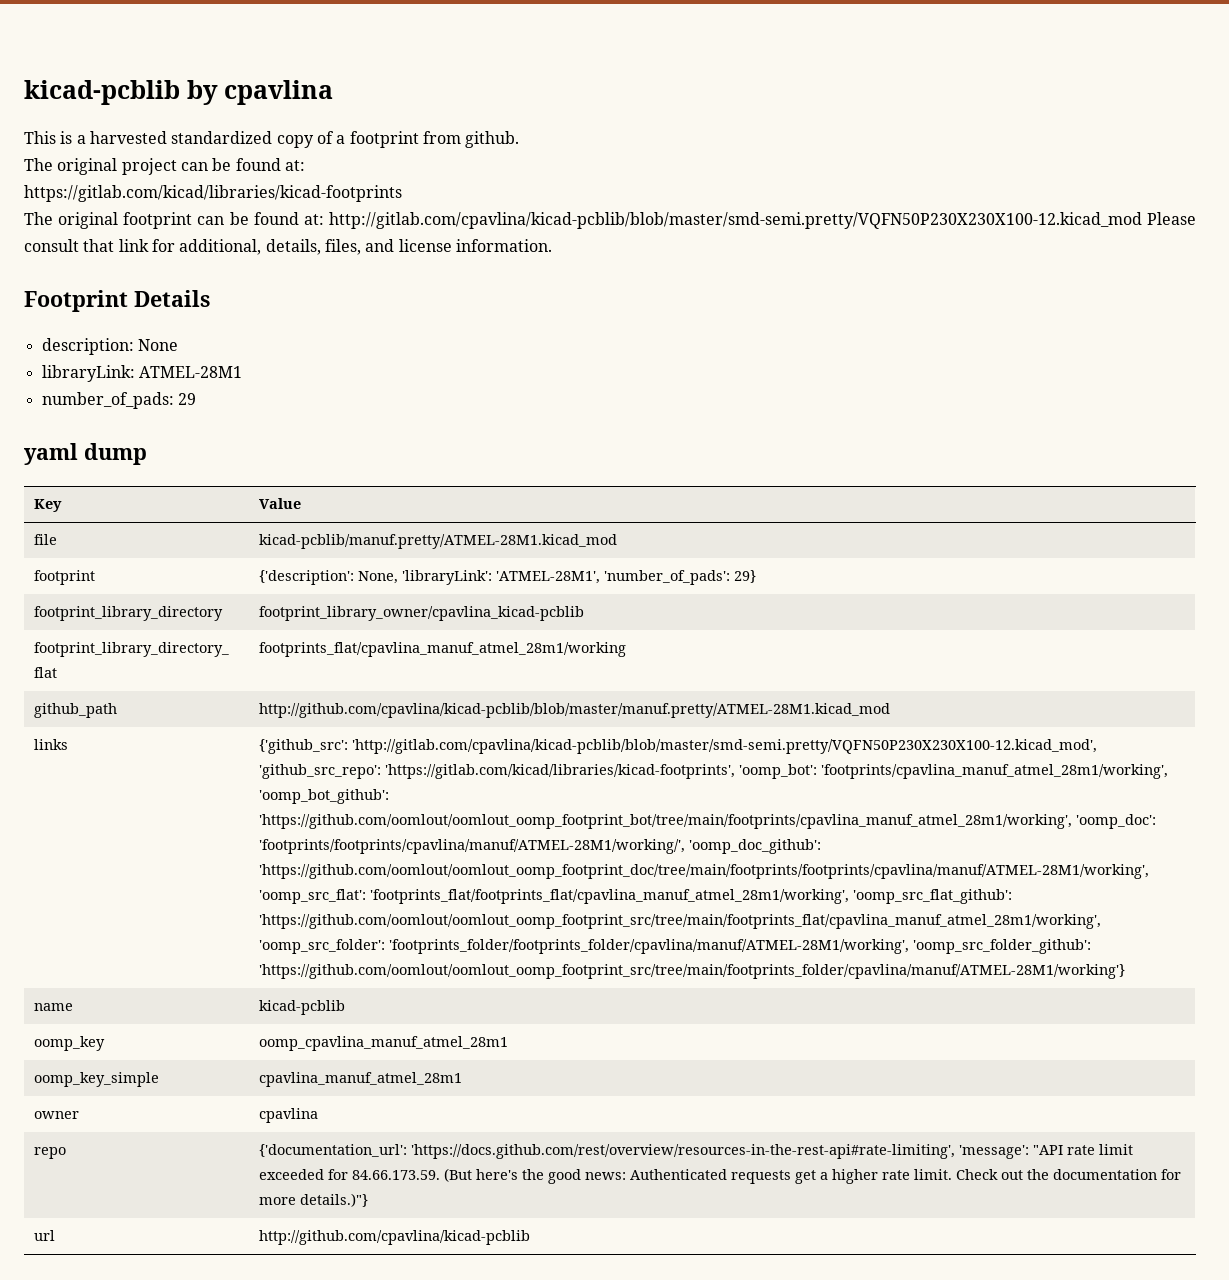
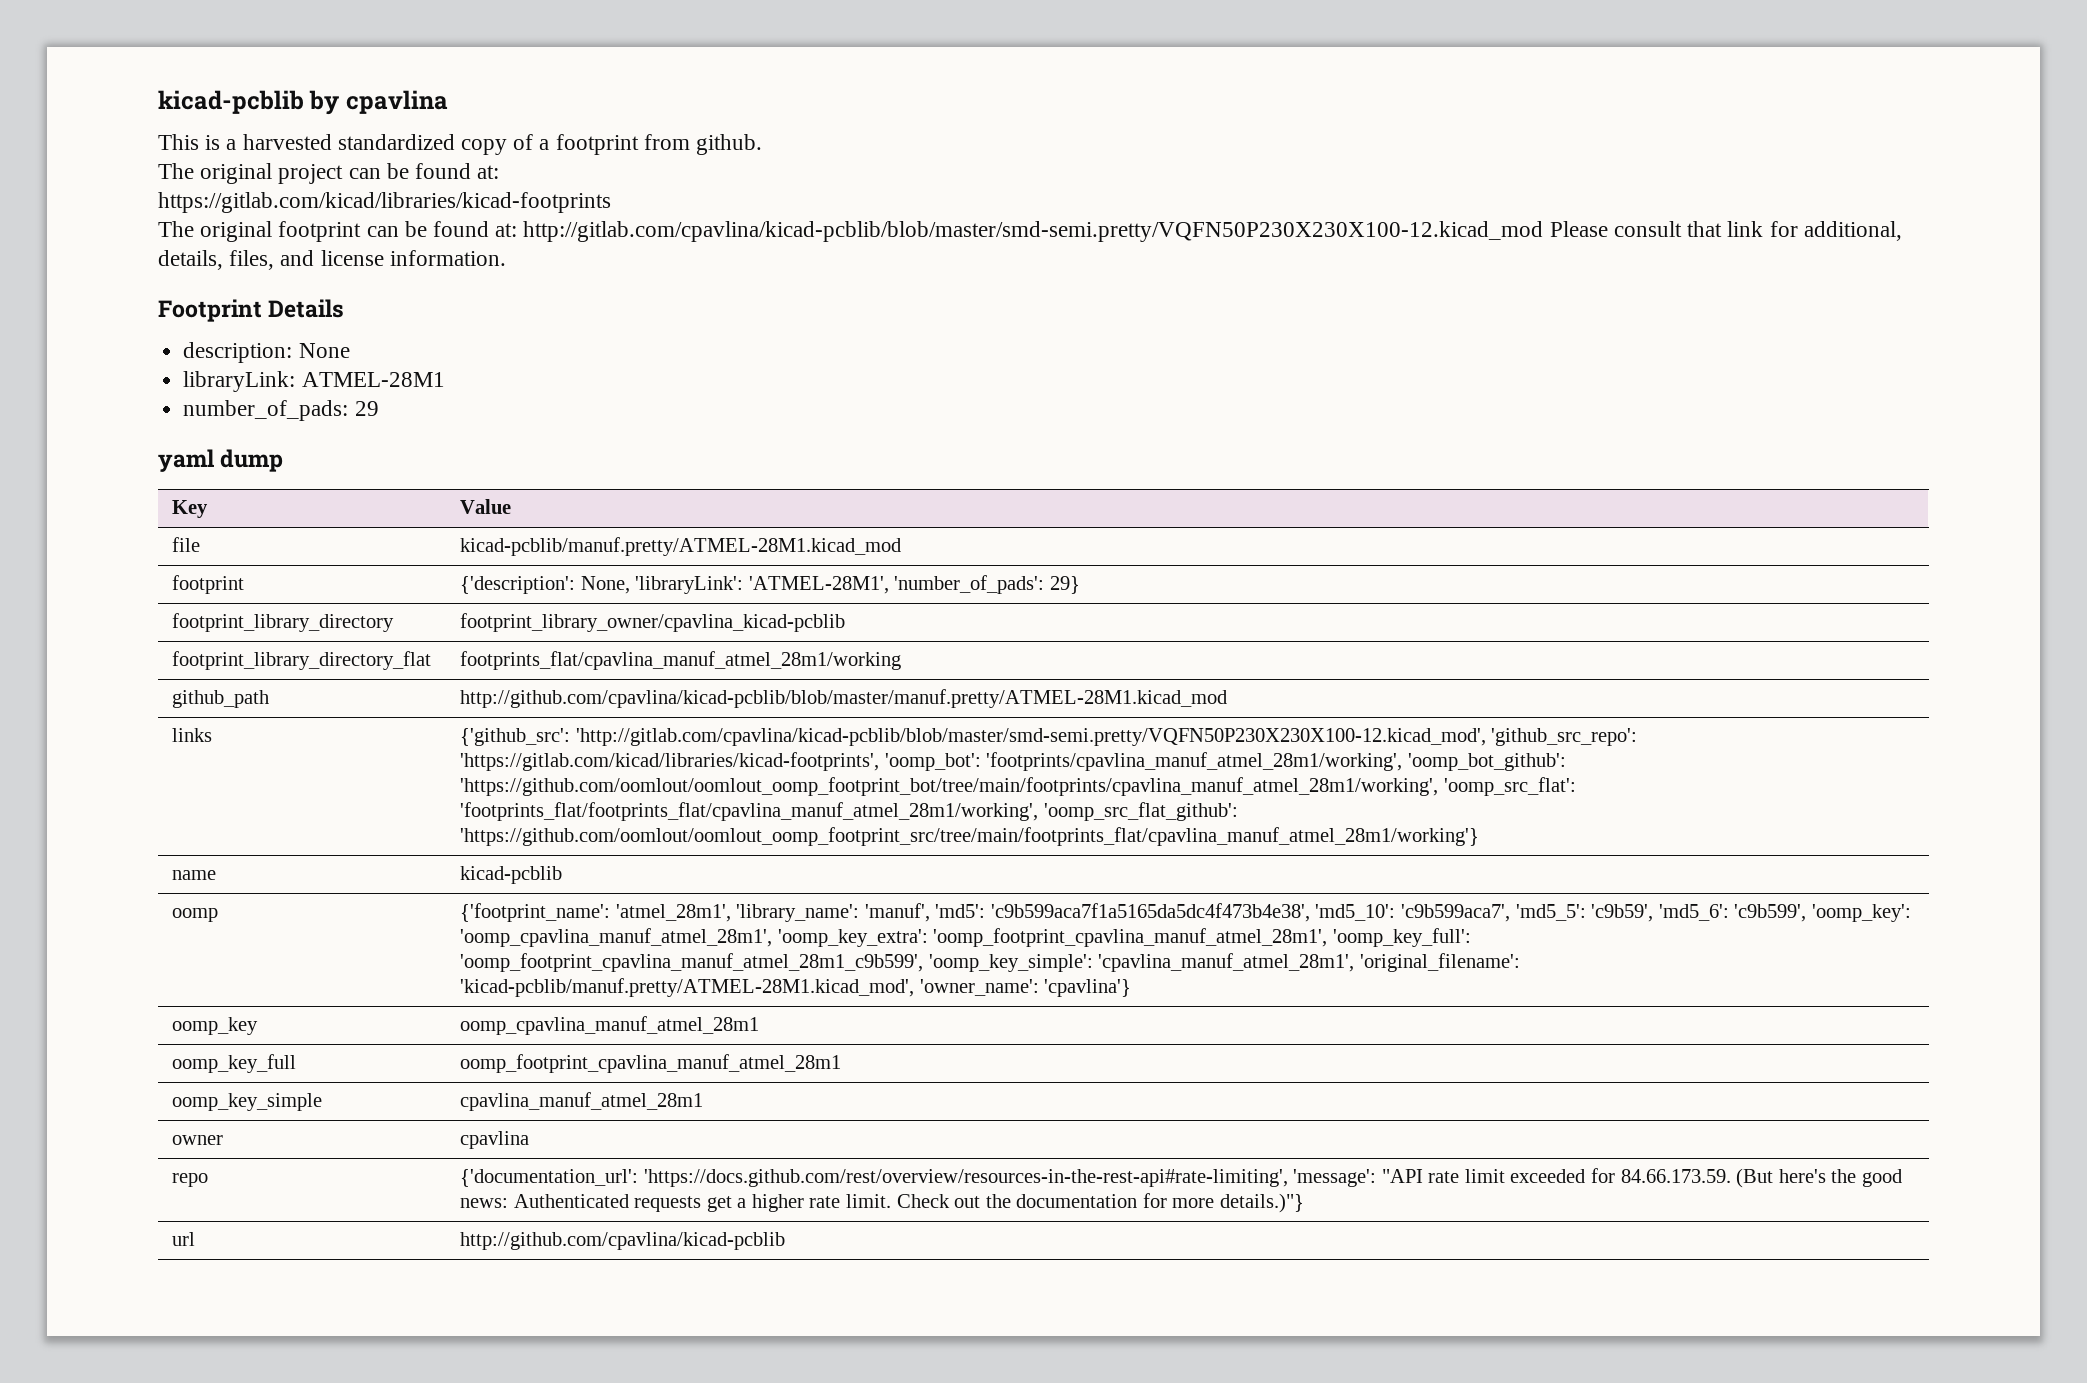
- links | {'github_src': 'http://gitlab.com/cpavlina/kicad-pcblib/blob/master/smd-semi.pretty/VQFN50P230X230X100-12.kicad_mod', 'github_src_repo': 'https://gitlab.com/kicad/libraries/kicad-footprints', 'oomp_bot': 'footprints/cpavlina_manuf_atmel_28m1/working', 'oomp_bot_github': 'https://github.com/oomlout/oomlout_oomp_footprint_bot/tree/main/footprints/cpavlina_manuf_atmel_28m1/working', 'oomp_doc': 'footprints/footprints/cpavlina/manuf/ATMEL-28M1/working/', 'oomp_doc_github': 'https://github.com/oomlout/oomlout_oomp_footprint_doc/tree/main/footprints/footprints/cpavlina/manuf/ATMEL-28M1/working', 'oomp_src_flat': 'footprints_flat/footprints_flat/cpavlina_manuf_atmel_28m1/working', 'oomp_src_flat_github': 'https://github.com/oomlout/oomlout_oomp_footprint_src/tree/main/footprints_flat/cpavlina_manuf_atmel_28m1/working', 'oomp_src_folder': 'footprints_folder/footprints_folder/cpavlina/manuf/ATMEL-28M1/working', 'oomp_src_folder_github': 'https://github.com/oomlout/oomlout_oomp_footprint_src/tree/main/footprints_folder/cpavlina/manuf/ATMEL-28M1/working'}
+ links | {'github_src': 'http://gitlab.com/cpavlina/kicad-pcblib/blob/master/smd-semi.pretty/VQFN50P230X230X100-12.kicad_mod', 'github_src_repo': 'https://gitlab.com/kicad/libraries/kicad-footprints', 'oomp_bot': 'footprints/cpavlina_manuf_atmel_28m1/working', 'oomp_bot_github': 'https://github.com/oomlout/oomlout_oomp_footprint_bot/tree/main/footprints/cpavlina_manuf_atmel_28m1/working', 'oomp_src_flat': 'footprints_flat/footprints_flat/cpavlina_manuf_atmel_28m1/working', 'oomp_src_flat_github': 'https://github.com/oomlout/oomlout_oomp_footprint_src/tree/main/footprints_flat/cpavlina_manuf_atmel_28m1/working'}
  name | kicad-pcblib
+ oomp | {'footprint_name': 'atmel_28m1', 'library_name': 'manuf', 'md5': 'c9b599aca7f1a5165da5dc4f473b4e38', 'md5_10': 'c9b599aca7', 'md5_5': 'c9b59', 'md5_6': 'c9b599', 'oomp_key': 'oomp_cpavlina_manuf_atmel_28m1', 'oomp_key_extra': 'oomp_footprint_cpavlina_manuf_atmel_28m1', 'oomp_key_full': 'oomp_footprint_cpavlina_manuf_atmel_28m1_c9b599', 'oomp_key_simple': 'cpavlina_manuf_atmel_28m1', 'original_filename': 'kicad-pcblib/manuf.pretty/ATMEL-28M1.kicad_mod', 'owner_name': 'cpavlina'}
+ oomp_key_full | oomp_footprint_cpavlina_manuf_atmel_28m1

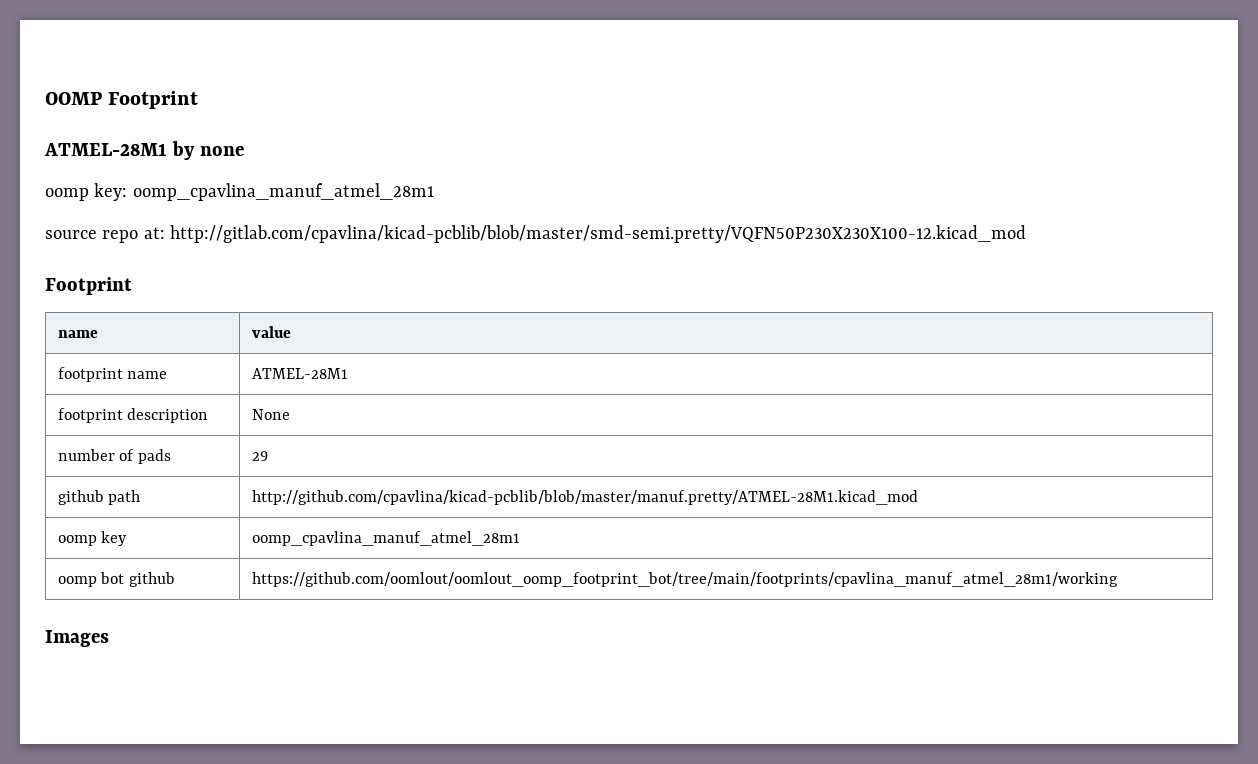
- kicad-pcblib by cpavlina
- This is a harvested standardized copy of a footprint from github.
- The original project can be found at:
- https://gitlab.com/kicad/libraries/kicad-footprints
- The original footprint can be found at: http://gitlab.com/cpavlina/kicad-pcblib/blob/master/smd-semi.pretty/VQFN50P230X230X100-12.kicad_mod Please consult that link for additional, details, files, and license information.
- Footprint Details
- description: None
- libraryLink: ATMEL-28M1
- number_of_pads: 29
- yaml dump
- Key | Value
- file | kicad-pcblib/manuf.pretty/ATMEL-28M1.kicad_mod
- footprint | {'description': None, 'libraryLink': 'ATMEL-28M1', 'number_of_pads': 29}
- footprint_library_directory | footprint_library_owner/cpavlina_kicad-pcblib
- footprint_library_directory_flat | footprints_flat/cpavlina_manuf_atmel_28m1/working
- github_path | http://github.com/cpavlina/kicad-pcblib/blob/master/manuf.pretty/ATMEL-28M1.kicad_mod
- links | {'github_src': 'http://gitlab.com/cpavlina/kicad-pcblib/blob/master/smd-semi.pretty/VQFN50P230X230X100-12.kicad_mod', 'github_src_repo': 'https://gitlab.com/kicad/libraries/kicad-footprints', 'oomp_bot': 'footprints/cpavlina_manuf_atmel_28m1/working', 'oomp_bot_github': 'https://github.com/oomlout/oomlout_oomp_footprint_bot/tree/main/footprints/cpavlina_manuf_atmel_28m1/working', 'oomp_src_flat': 'footprints_flat/footprints_flat/cpavlina_manuf_atmel_28m1/working', 'oomp_src_flat_github': 'https://github.com/oomlout/oomlout_oomp_footprint_src/tree/main/footprints_flat/cpavlina_manuf_atmel_28m1/working'}
- name | kicad-pcblib
- oomp | {'footprint_name': 'atmel_28m1', 'library_name': 'manuf', 'md5': 'c9b599aca7f1a5165da5dc4f473b4e38', 'md5_10': 'c9b599aca7', 'md5_5': 'c9b59', 'md5_6': 'c9b599', 'oomp_key': 'oomp_cpavlina_manuf_atmel_28m1', 'oomp_key_extra': 'oomp_footprint_cpavlina_manuf_atmel_28m1', 'oomp_key_full': 'oomp_footprint_cpavlina_manuf_atmel_28m1_c9b599', 'oomp_key_simple': 'cpavlina_manuf_atmel_28m1', 'original_filename': 'kicad-pcblib/manuf.pretty/ATMEL-28M1.kicad_mod', 'owner_name': 'cpavlina'}
- oomp_key | oomp_cpavlina_manuf_atmel_28m1
- oomp_key_full | oomp_footprint_cpavlina_manuf_atmel_28m1
- oomp_key_simple | cpavlina_manuf_atmel_28m1
- owner | cpavlina
- repo | {'documentation_url': 'https://docs.github.com/rest/overview/resources-in-the-rest-api#rate-limiting', 'message': "API rate limit exceeded for 84.66.173.59. (But here's the good news: Authenticated requests get a higher rate limit. Check out the documentation for more details.)"}
- url | http://github.com/cpavlina/kicad-pcblib
+ OOMP Footprint
+ ATMEL-28M1 by none
+ oomp key: oomp_cpavlina_manuf_atmel_28m1
+ source repo at: http://gitlab.com/cpavlina/kicad-pcblib/blob/master/smd-semi.pretty/VQFN50P230X230X100-12.kicad_mod
+ Footprint
+ name | value
+ footprint name | ATMEL-28M1
+ footprint description | None
+ number of pads | 29
+ github path | http://github.com/cpavlina/kicad-pcblib/blob/master/manuf.pretty/ATMEL-28M1.kicad_mod
+ oomp key | oomp_cpavlina_manuf_atmel_28m1
+ oomp bot github | https://github.com/oomlout/oomlout_oomp_footprint_bot/tree/main/footprints/cpavlina_manuf_atmel_28m1/working
+ Images

